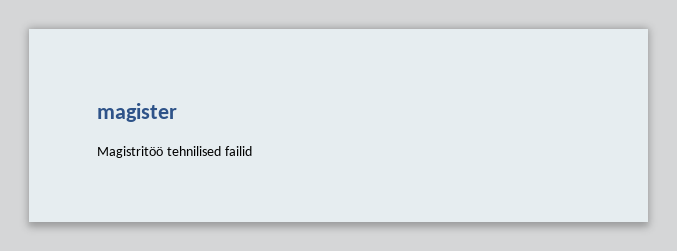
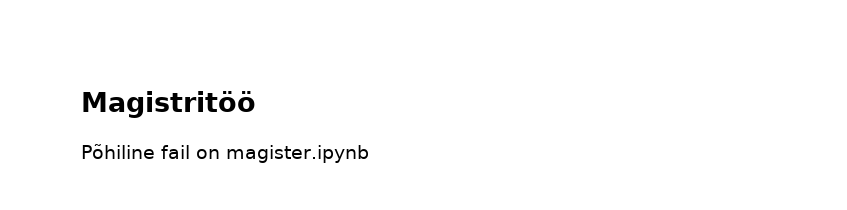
- magister
- Magistritöö tehnilised failid
+ Magistritöö
+ Põhiline fail on magister.ipynb

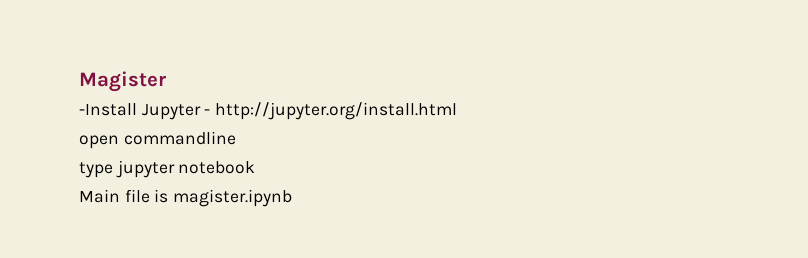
- Magistritöö
- Põhiline fail on magister.ipynb
+ Magister
+ -Install Jupyter - http://jupyter.org/install.html
+ open commandline
+ type jupyter notebook
+ Main file is magister.ipynb

